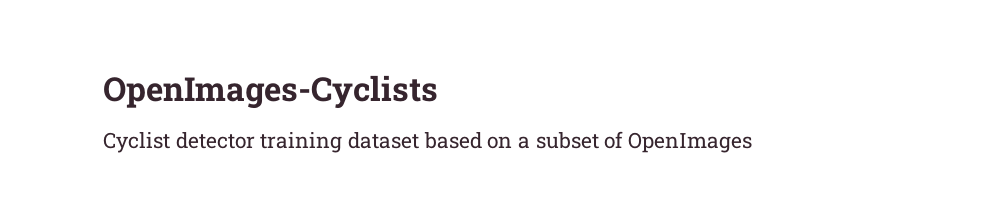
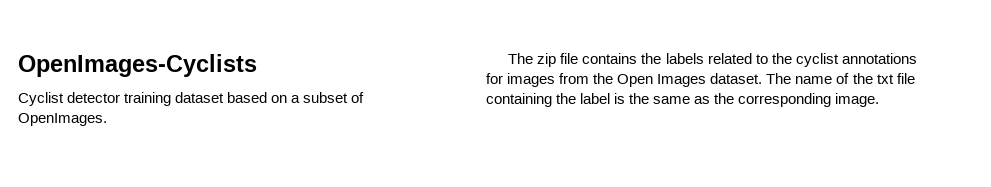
- Cyclist detector training dataset based on a subset of OpenImages
+ Cyclist detector training dataset based on a subset of OpenImages.
+ The zip file contains the labels related to the cyclist annotations for images from the Open Images dataset. The name of the txt file containing the label is the same as the corresponding image.

